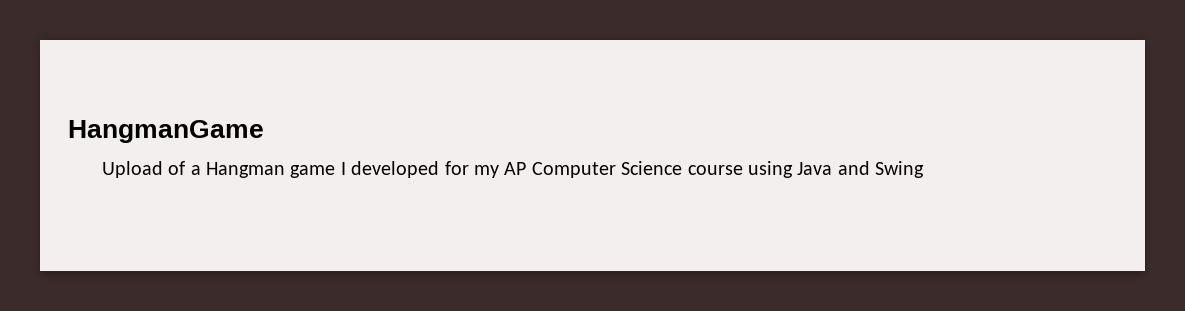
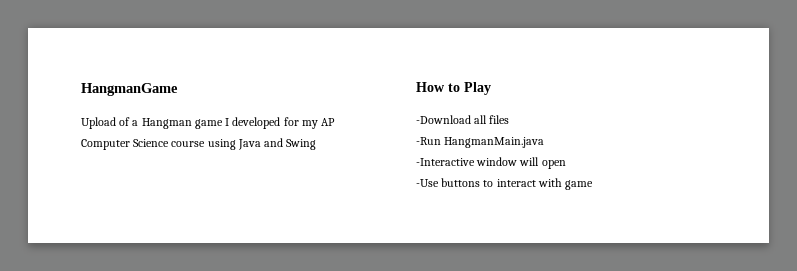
+ How to Play
+ -Download all files
+ -Run HangmanMain.java
+ -Interactive window will open
+ -Use buttons to interact with game

